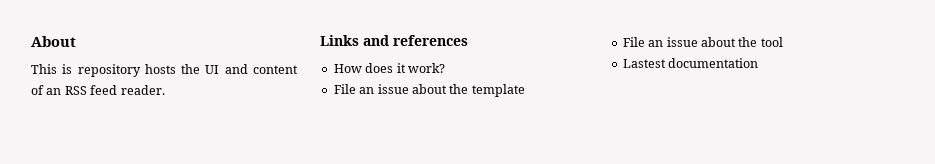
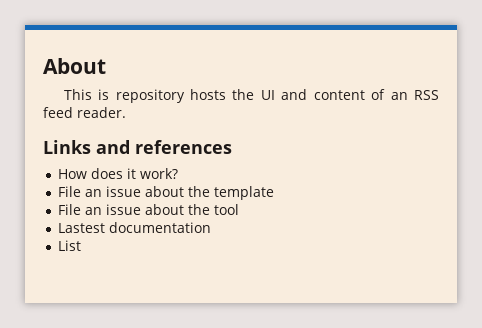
+ List

